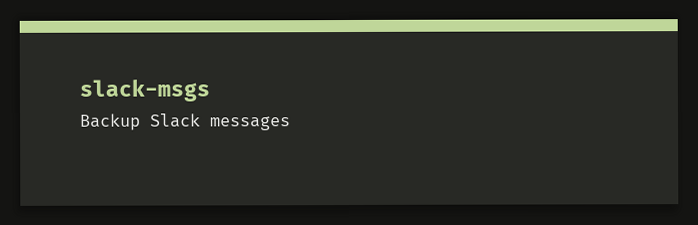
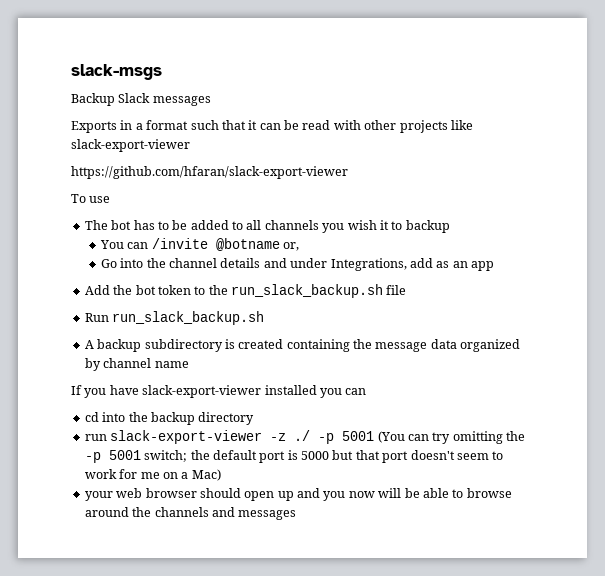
+ Exports in a format such that it can be read with other projects like slack-export-viewer
+ https://github.com/hfaran/slack-export-viewer
+ To use
+ The bot has to be added to all channels you wish it to backup
+ You can /invite @botname or,
+ Go into the channel details and under Integrations, add as an app
+ Add the bot token to the run_slack_backup.sh file
+ Run run_slack_backup.sh
+ A backup subdirectory is created containing the message data organized by channel name
+ If you have slack-export-viewer installed you can
+ cd into the backup directory
+ run slack-export-viewer -z ./ -p 5001 (You can try omitting the -p 5001 switch; the default port is 5000 but that port doesn't seem to work for me on a Mac)
+ your web browser should open up and you now will be able to browse around the channels and messages

